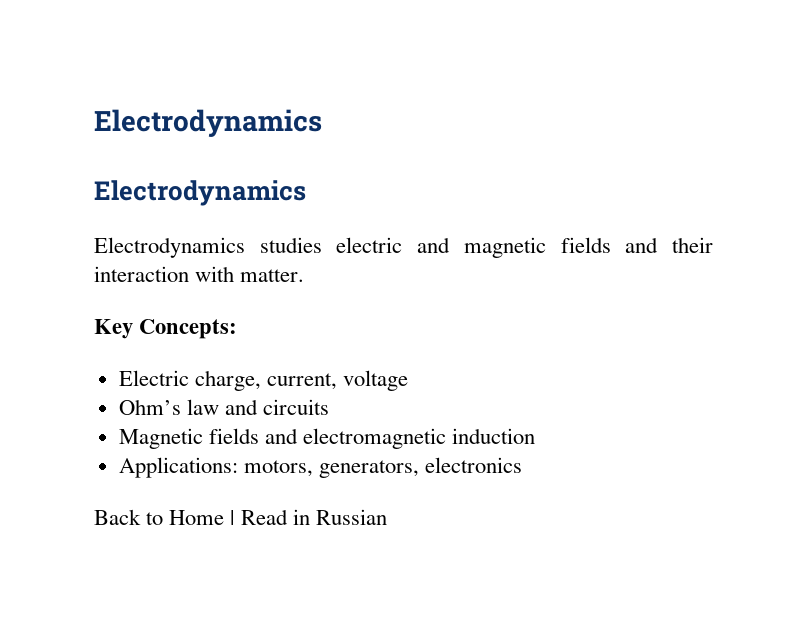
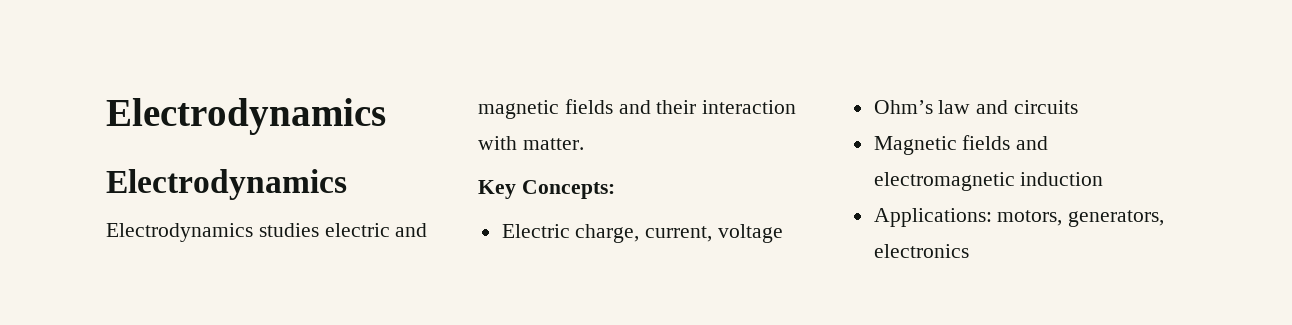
- Back to Home | Read in Russian

